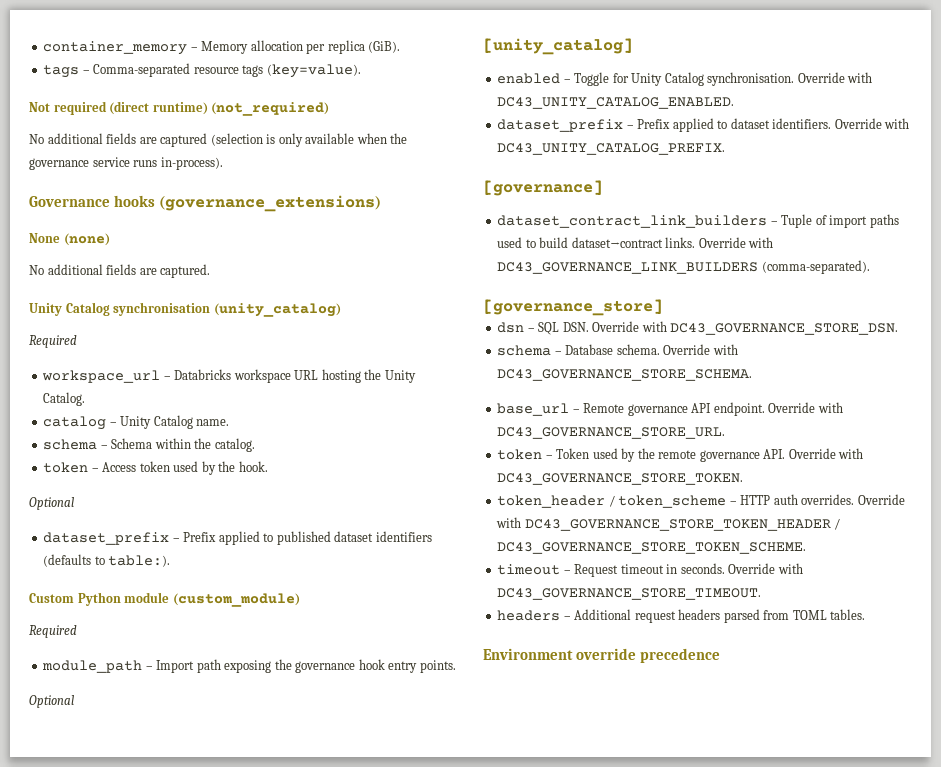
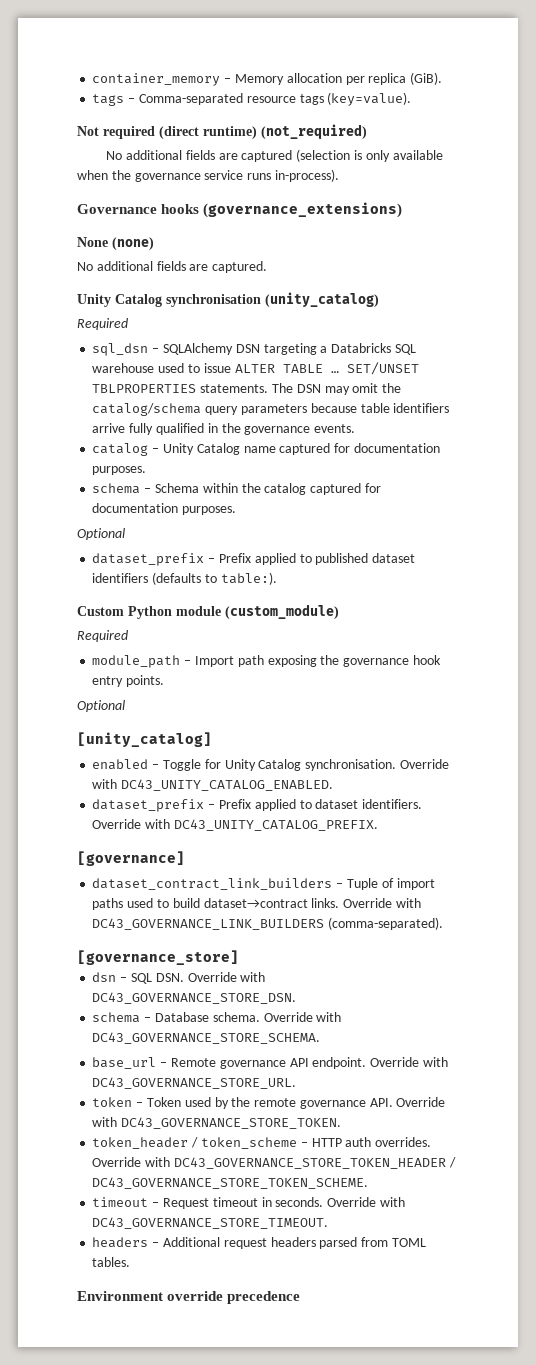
- workspace_url – Databricks workspace URL hosting the Unity Catalog.
+ sql_dsn – SQLAlchemy DSN targeting a Databricks SQL warehouse used to issue ALTER TABLE … SET/UNSET TBLPROPERTIES statements. The DSN may omit the catalog/schema query parameters because table identifiers arrive fully qualified in the governance events.
- catalog – Unity Catalog name.
+ catalog – Unity Catalog name captured for documentation purposes.
- schema – Schema within the catalog.
- token – Access token used by the hook.
+ schema – Schema within the catalog captured for documentation purposes.

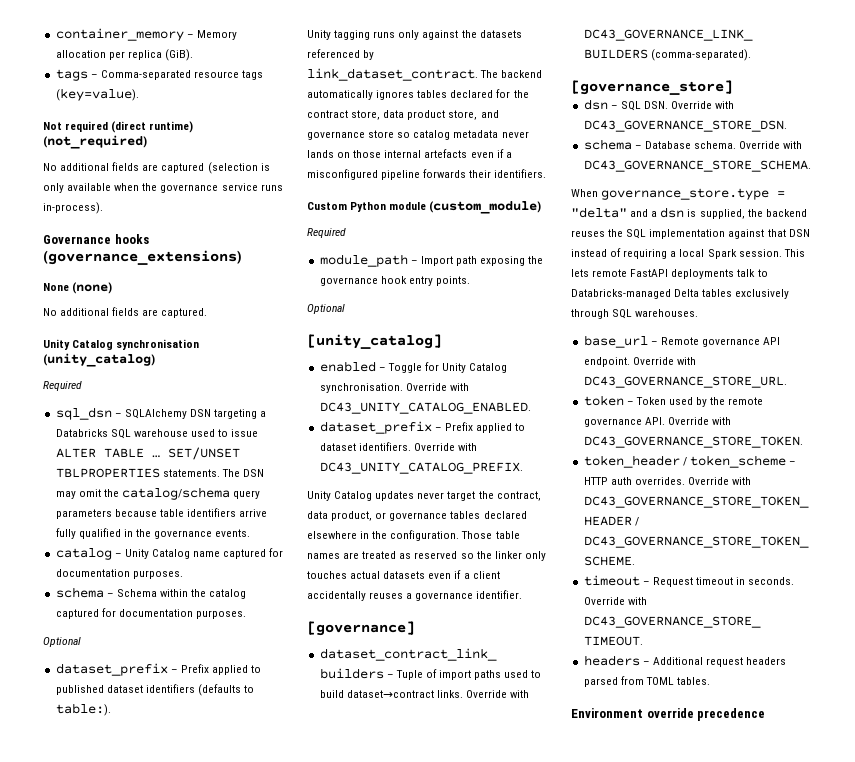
+ Unity tagging runs only against the datasets referenced by link_dataset_contract. The backend automatically ignores tables declared for the contract store, data product store, and governance store so catalog metadata never lands on those internal artefacts even if a misconfigured pipeline forwards their identifiers.
+ Unity Catalog updates never target the contract, data product, or governance tables declared elsewhere in the configuration. Those table names are treated as reserved so the linker only touches actual datasets even if a client accidentally reuses a governance identifier.
+ When governance_store.type = "delta" and a dsn is supplied, the backend reuses the SQL implementation against that DSN instead of requiring a local Spark session. This lets remote FastAPI deployments talk to Databricks-managed Delta tables exclusively through SQL warehouses.

